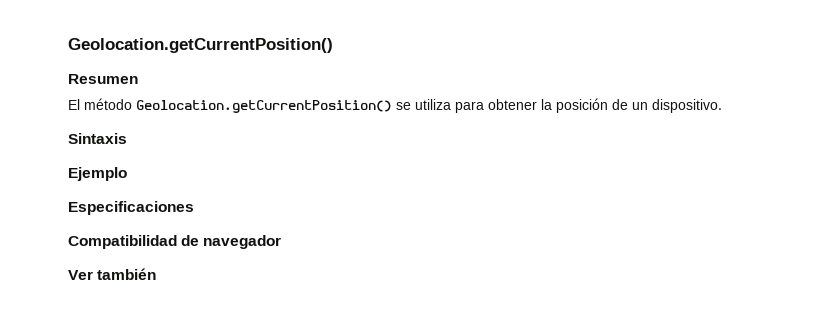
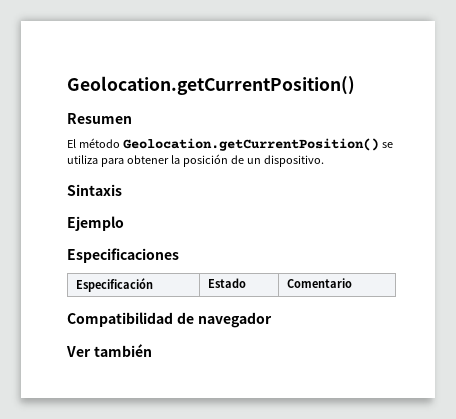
+ Especificación | Estado | Comentario

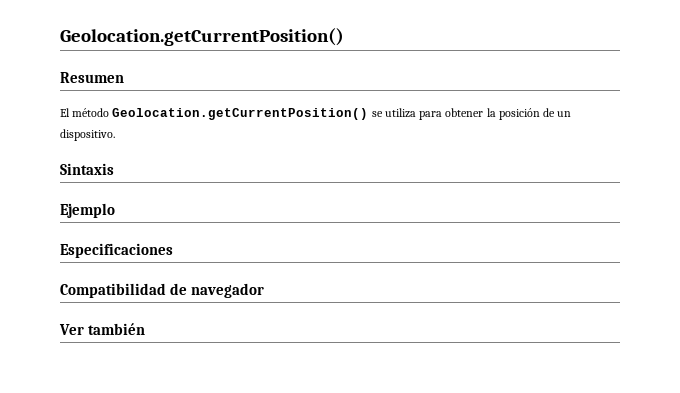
- Especificación | Estado | Comentario

